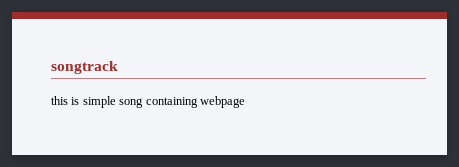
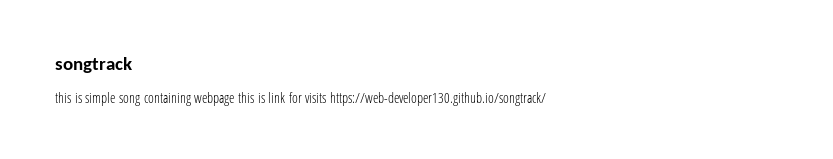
- this is simple song containing webpage
+ this is simple song containing webpage this is link for visits https://web-developer130.github.io/songtrack/

